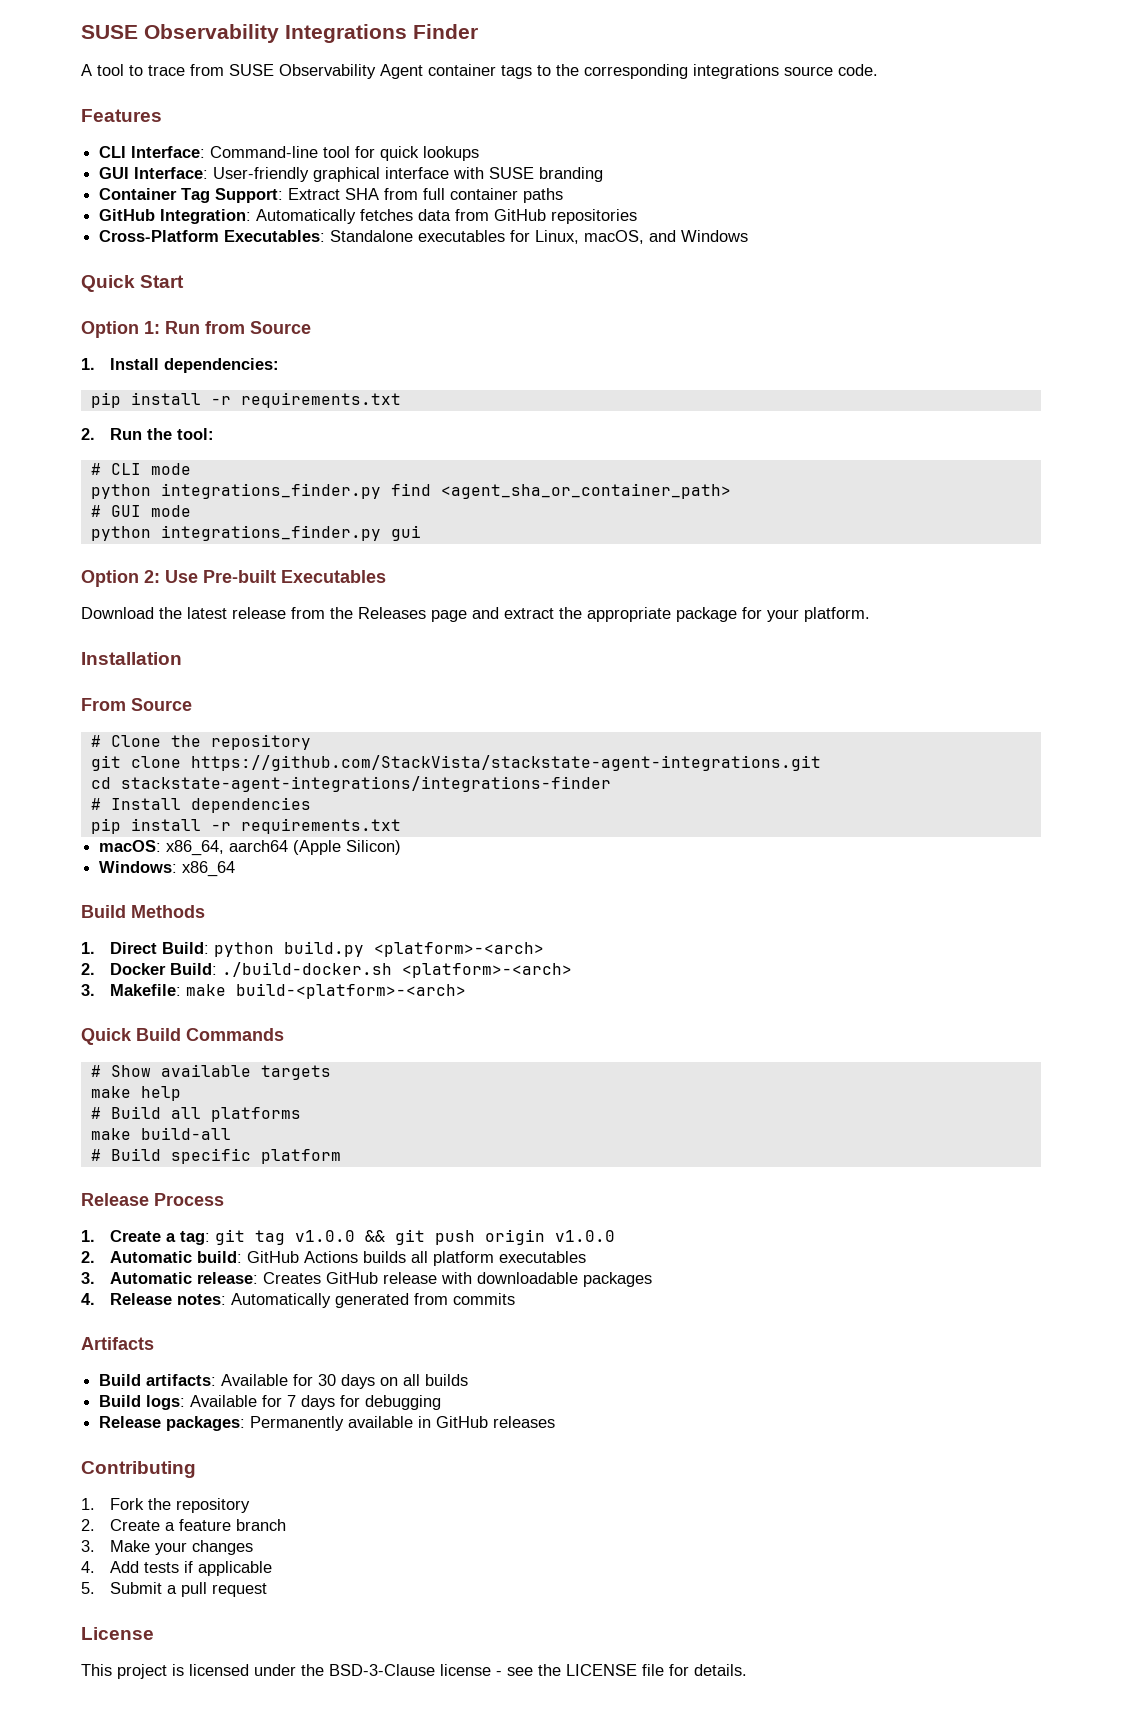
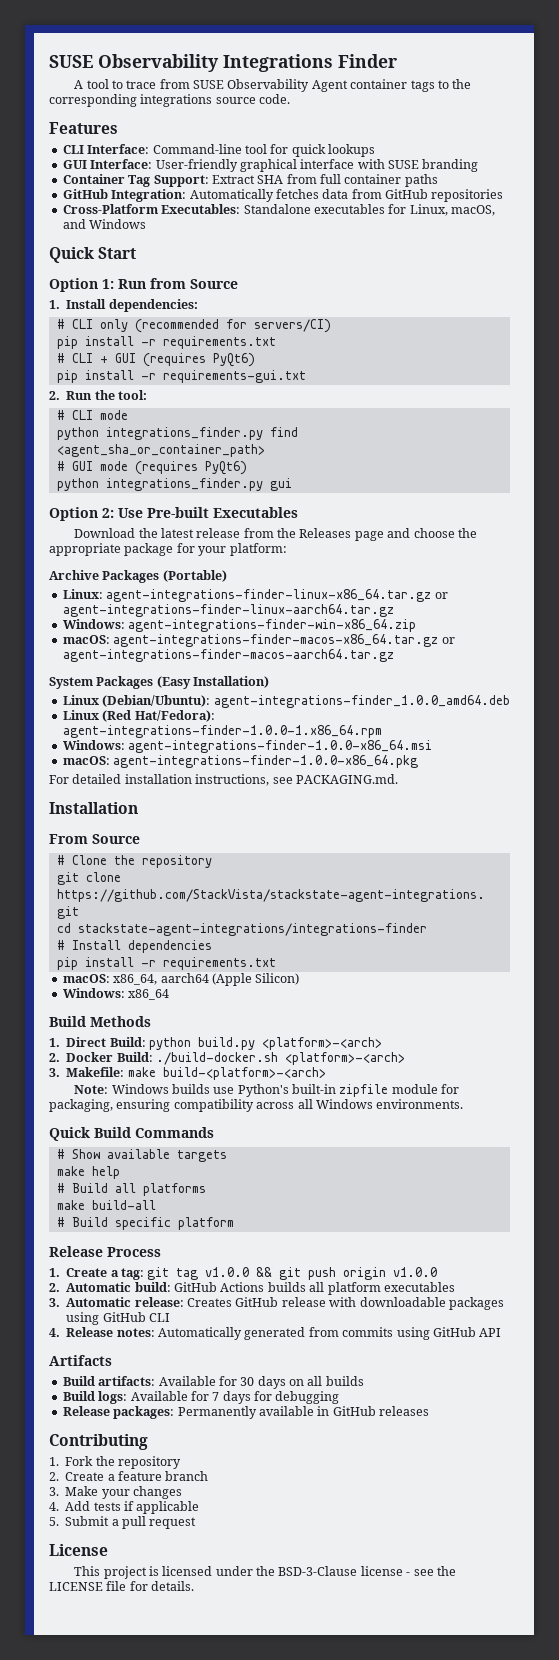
  1. Install dependencies:
+ # CLI only (recommended for servers/CI)
  pip install -r requirements.txt
+ # CLI + GUI (requires PyQt6)
+ pip install -r requirements-gui.txt
- # GUI mode
+ # GUI mode (requires PyQt6)
- Download the latest release from the Releases page and extract the appropriate package for your platform.
+ Download the latest release from the Releases page and choose the appropriate package for your platform:
+ Archive Packages (Portable)
+ Linux: agent-integrations-finder-linux-x86_64.tar.gz or agent-integrations-finder-linux-aarch64.tar.gz
+ Windows: agent-integrations-finder-win-x86_64.zip
+ macOS: agent-integrations-finder-macos-x86_64.tar.gz or agent-integrations-finder-macos-aarch64.tar.gz
+ System Packages (Easy Installation)
+ Linux (Debian/Ubuntu): agent-integrations-finder_1.0.0_amd64.deb
+ Linux (Red Hat/Fedora): agent-integrations-finder-1.0.0-1.x86_64.rpm
+ Windows: agent-integrations-finder-1.0.0-x86_64.msi
+ macOS: agent-integrations-finder-1.0.0-x86_64.pkg
+ For detailed installation instructions, see PACKAGING.md.
+ Note: Windows builds use Python's built-in zipfile module for packaging, ensuring compatibility across all Windows environments.
- 3. Automatic release: Creates GitHub release with downloadable packages
+ 3. Automatic release: Creates GitHub release with downloadable packages using GitHub CLI
- 4. Release notes: Automatically generated from commits
+ 4. Release notes: Automatically generated from commits using GitHub API

